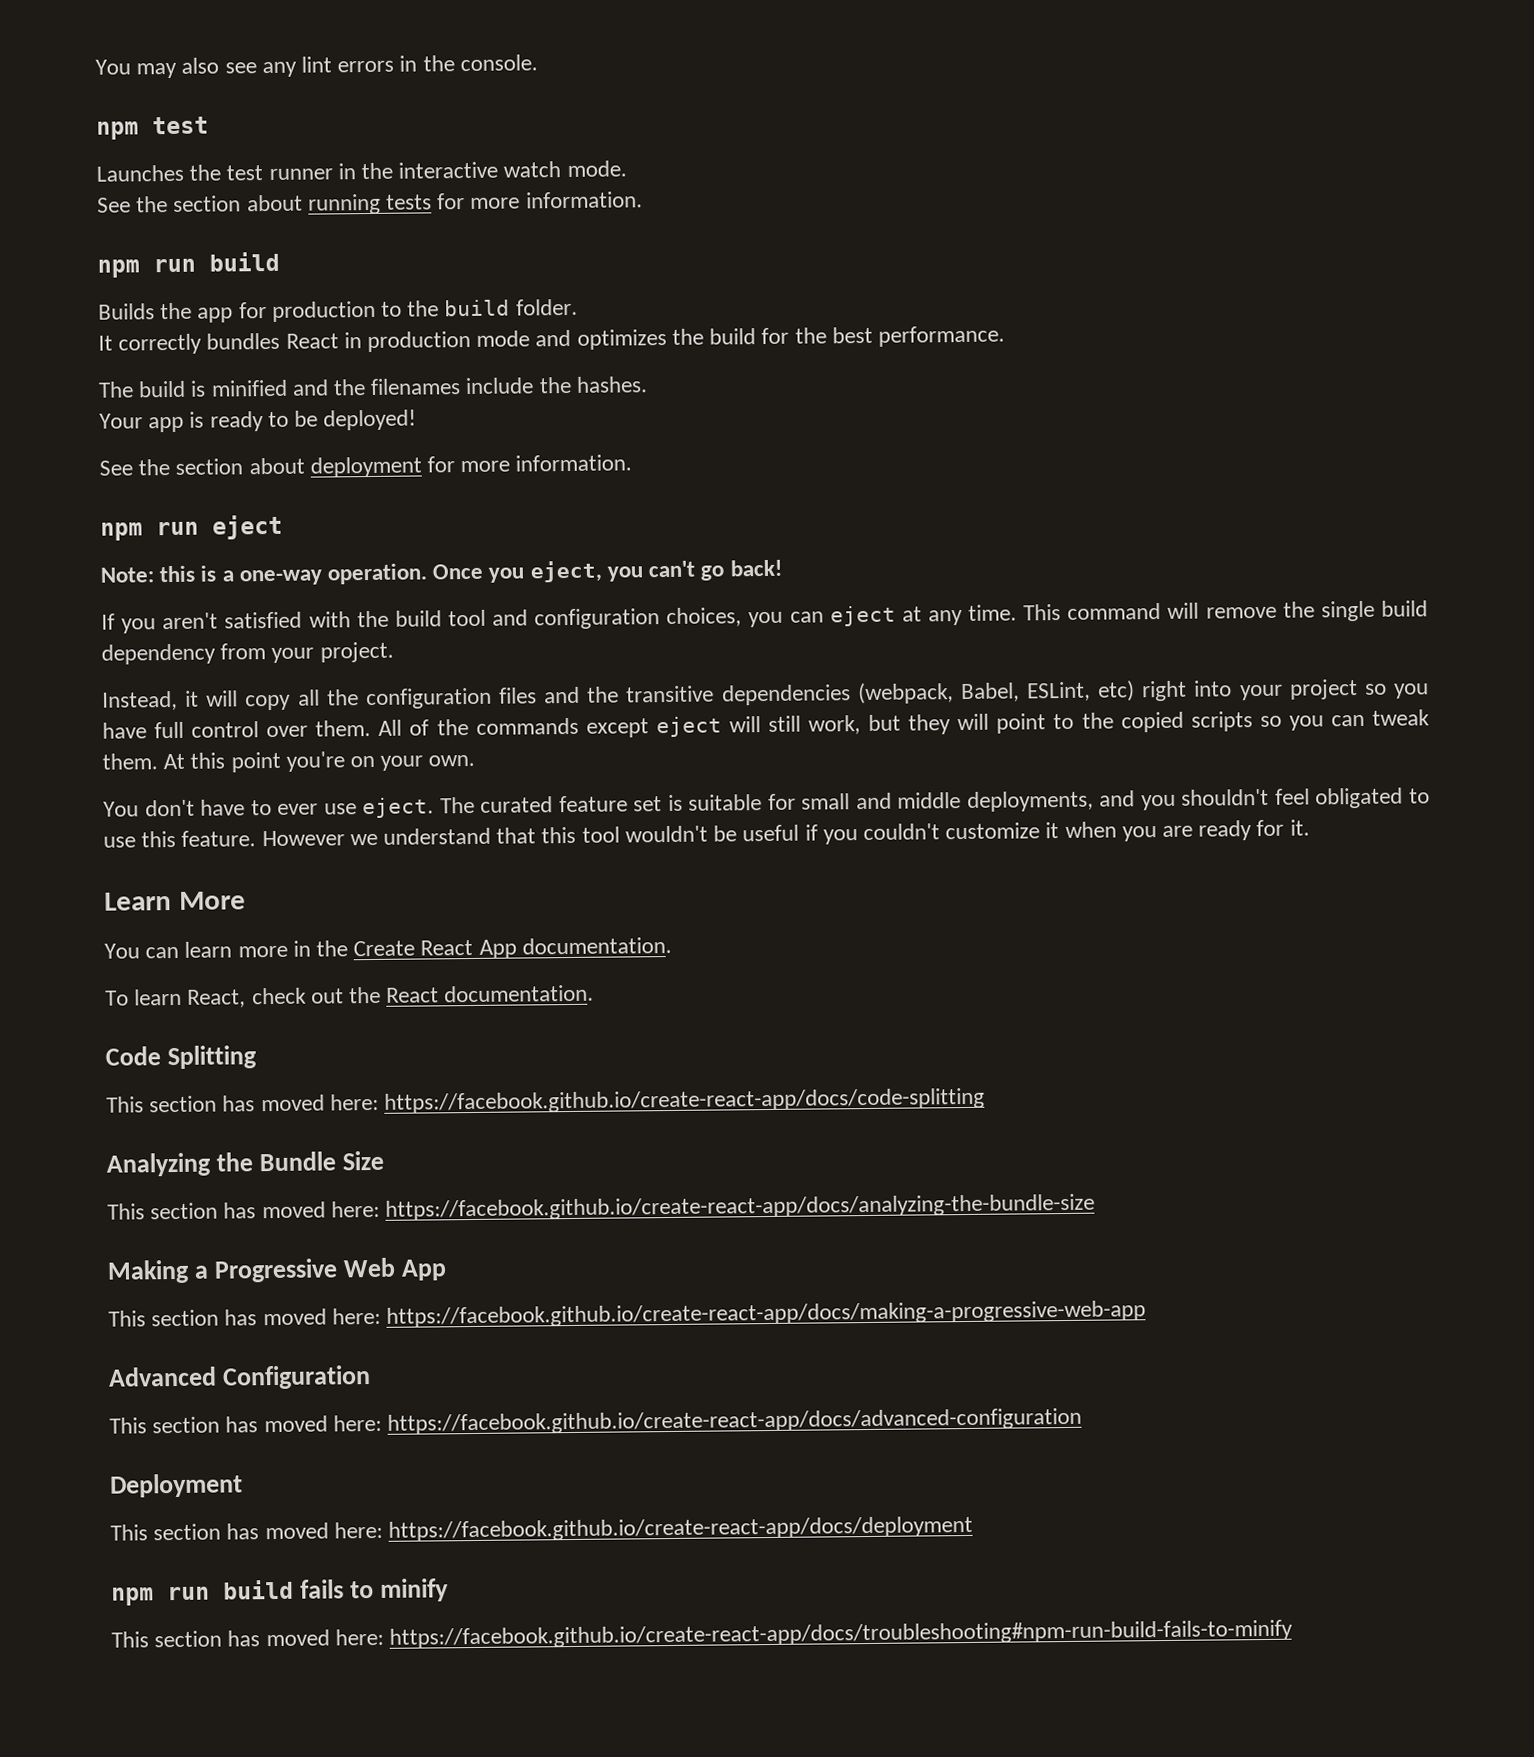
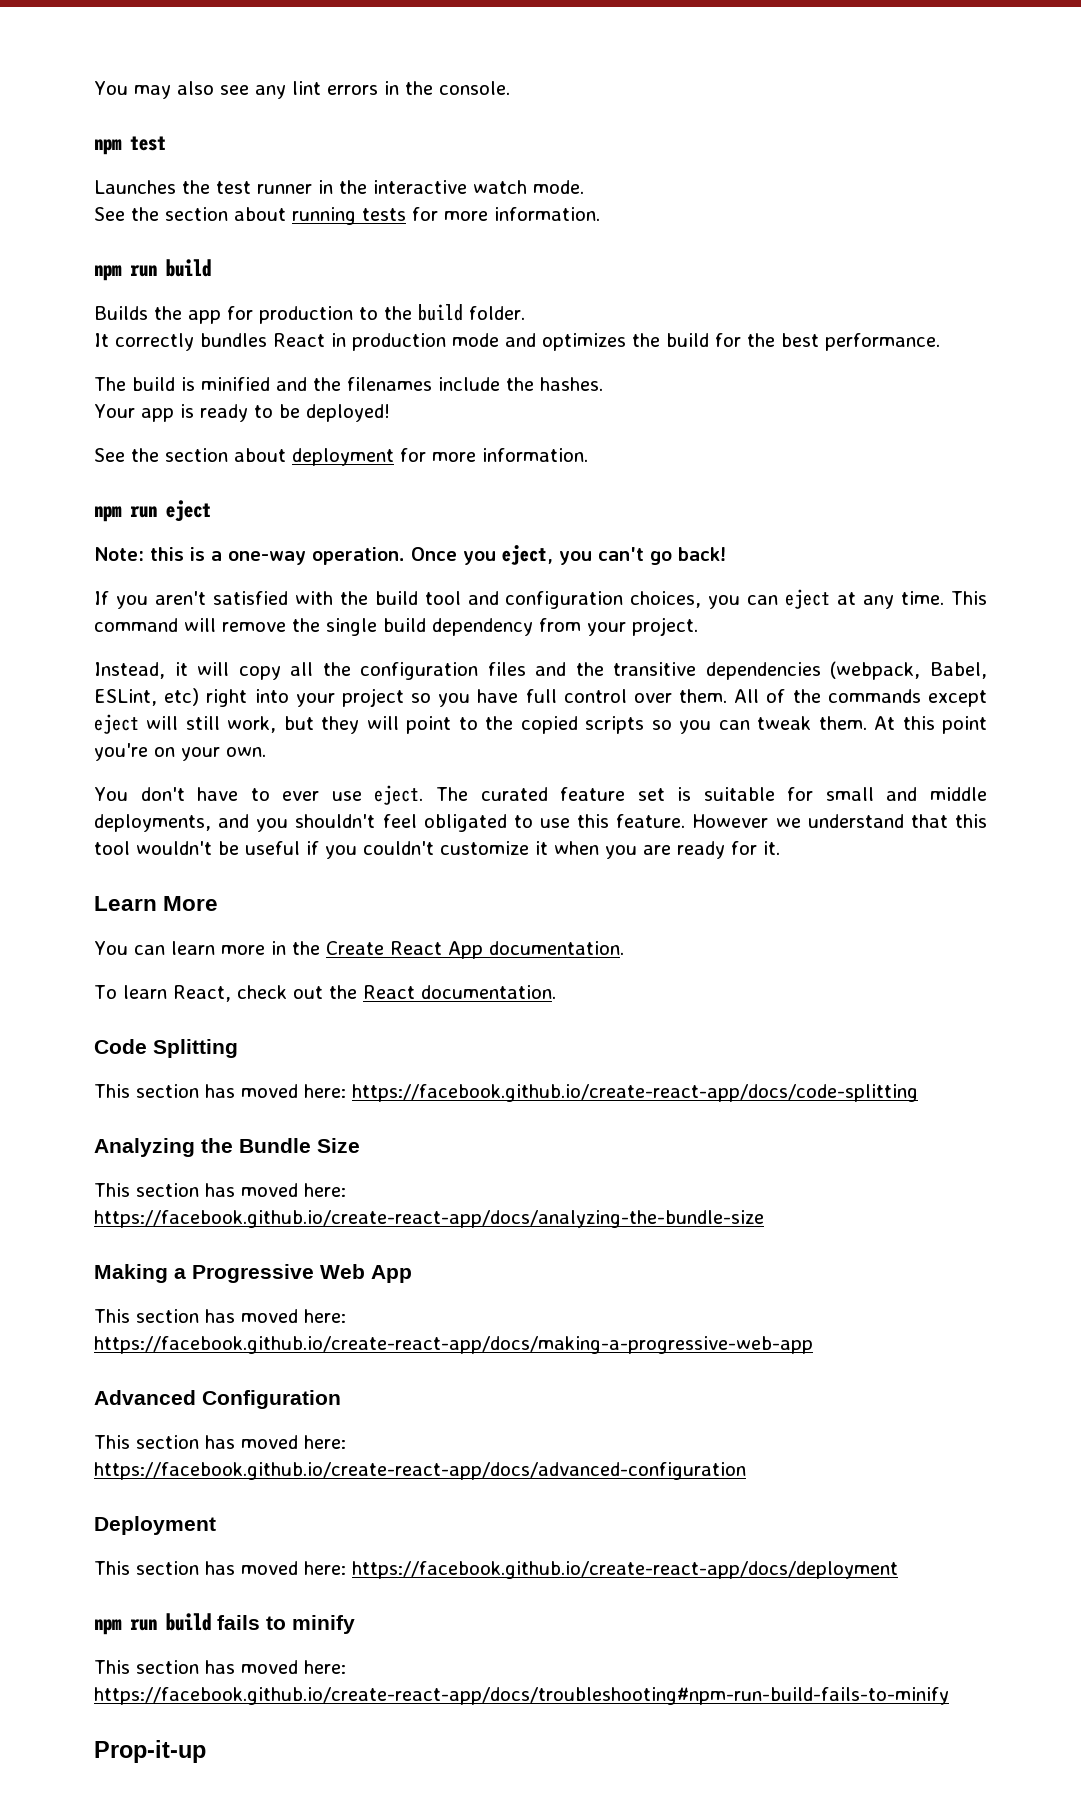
+ Prop-it-up

